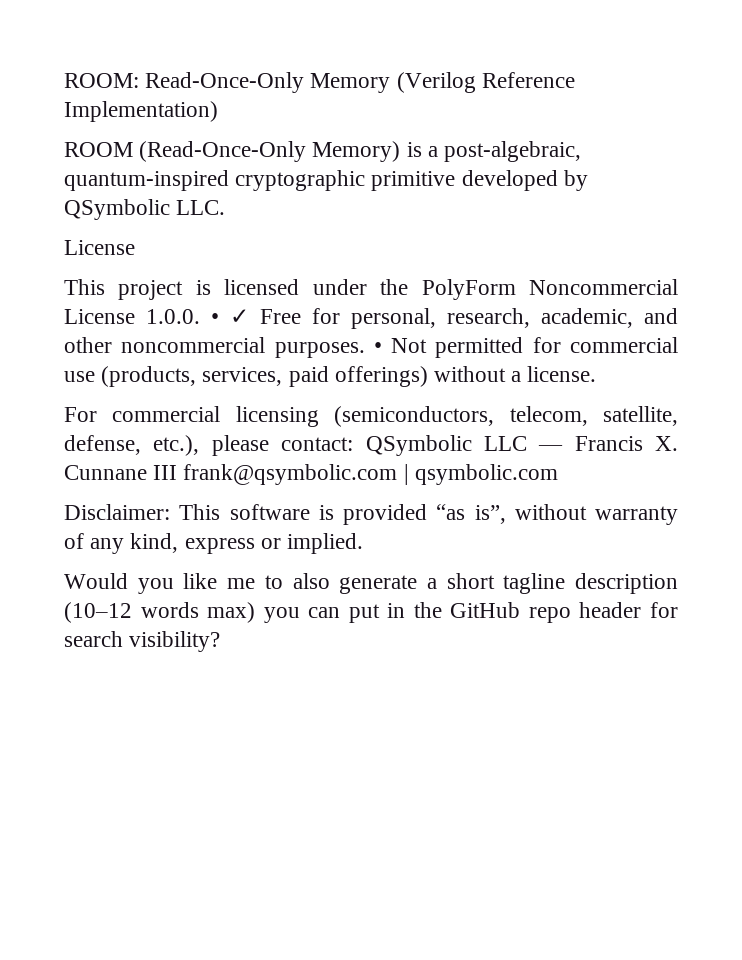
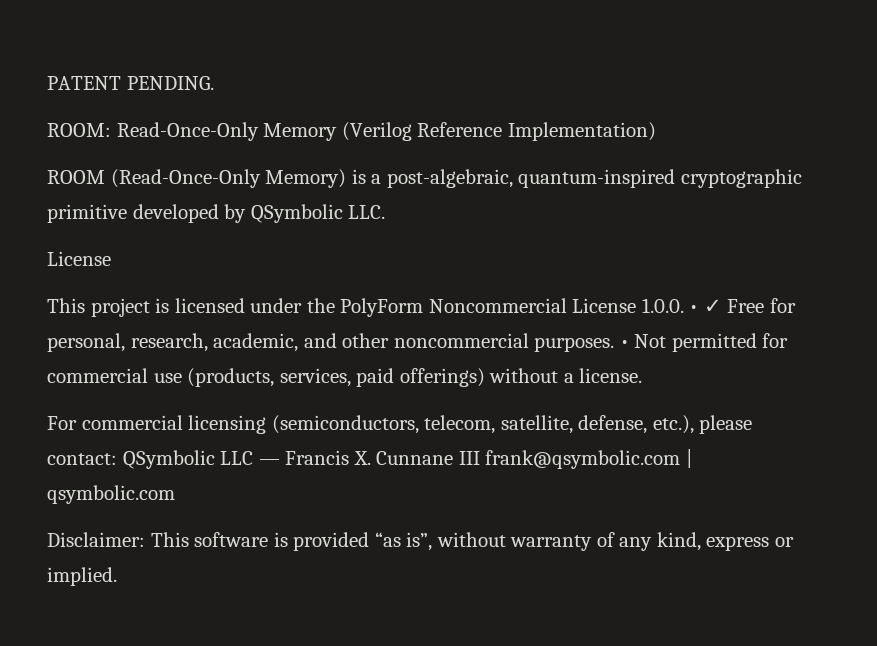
+ PATENT PENDING.
- Would you like me to also generate a short tagline description (10–12 words max) you can put in the GitHub repo header for search visibility?

